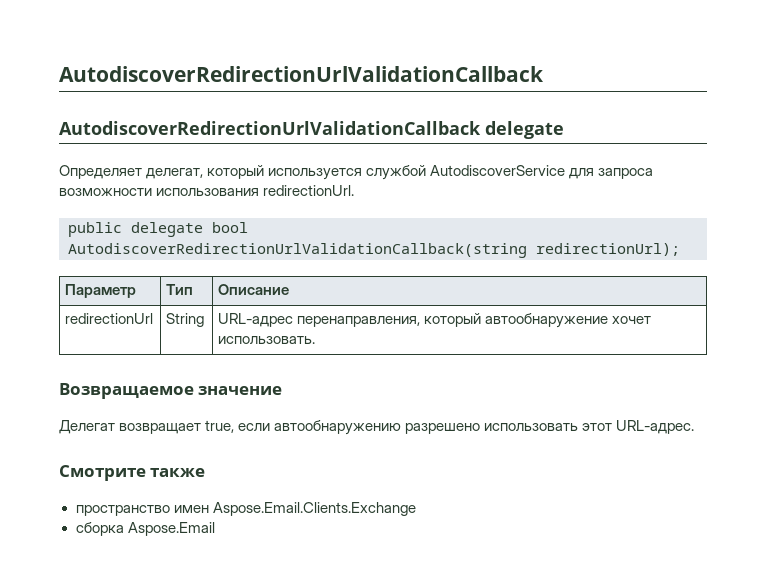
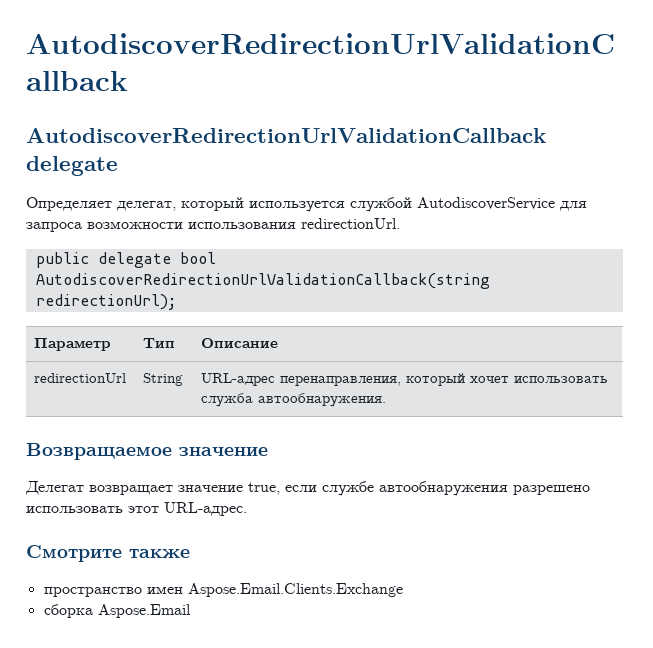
- redirectionUrl | String | URL-адрес перенаправления, который автообнаружение хочет использовать.
+ redirectionUrl | String | URL-адрес перенаправления, который хочет использовать служба автообнаружения.
- Делегат возвращает true, если автообнаружению разрешено использовать этот URL-адрес.
+ Делегат возвращает значение true, если службе автообнаружения разрешено использовать этот URL-адрес.

